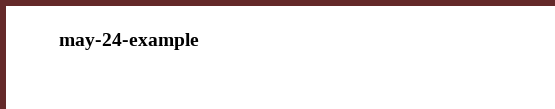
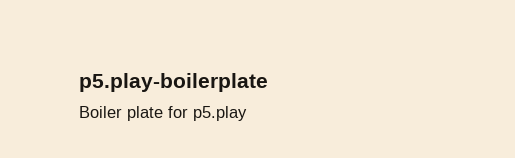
- may-24-example
+ p5.play-boilerplate
+ Boiler plate for p5.play

